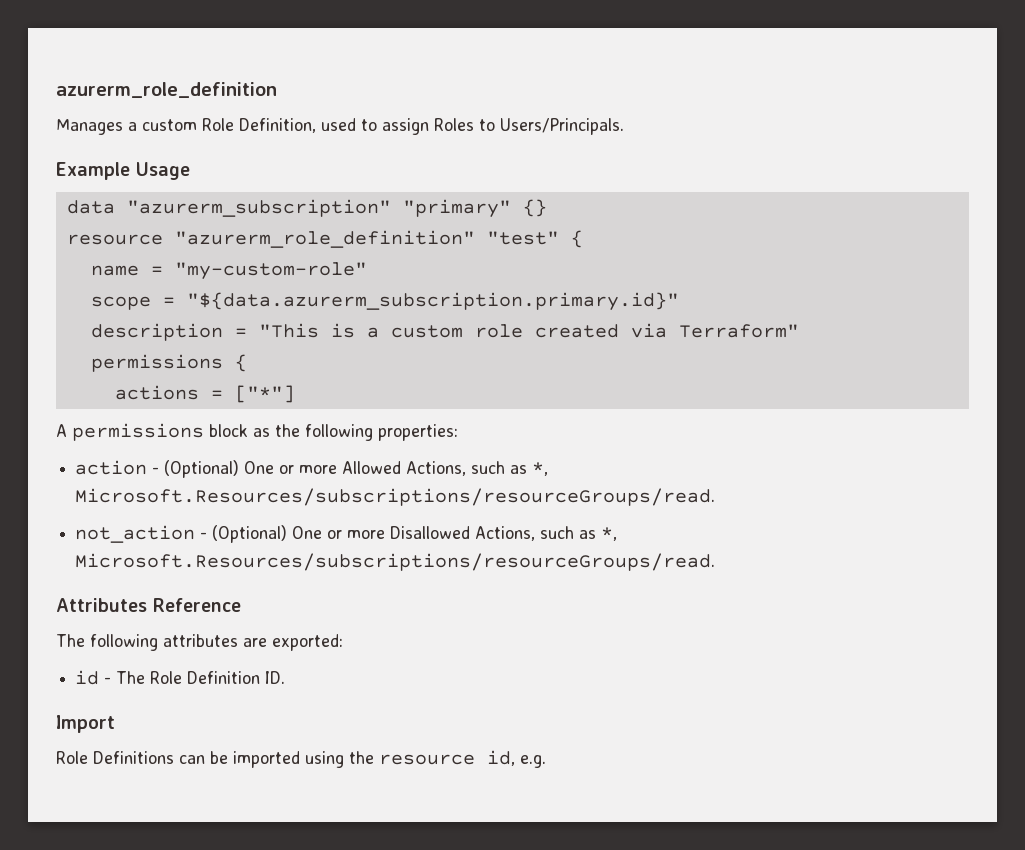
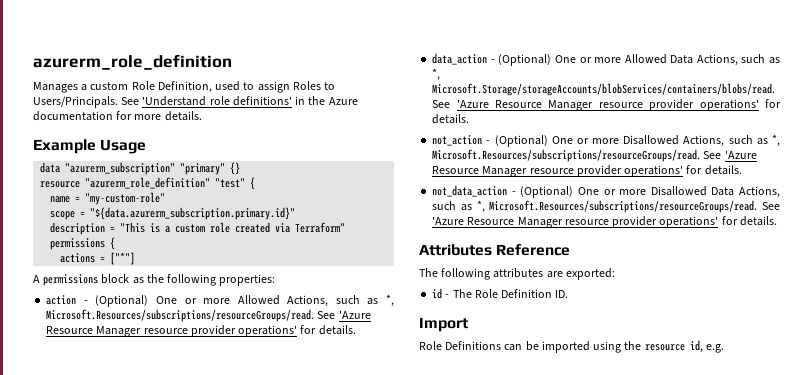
+ See 'Understand role definitions' in the Azure documentation for more details.
- action - (Optional) One or more Allowed Actions, such as *, Microsoft.Resources/subscriptions/resourceGroups/read.
+ action - (Optional) One or more Allowed Actions, such as *, Microsoft.Resources/subscriptions/resourceGroups/read. See 'Azure Resource Manager resource provider operations' for details.
+ data_action - (Optional) One or more Allowed Data Actions, such as *, Microsoft.Storage/storageAccounts/blobServices/containers/blobs/read. See 'Azure Resource Manager resource provider operations' for details.
- not_action - (Optional) One or more Disallowed Actions, such as *, Microsoft.Resources/subscriptions/resourceGroups/read.
+ not_action - (Optional) One or more Disallowed Actions, such as *, Microsoft.Resources/subscriptions/resourceGroups/read. See 'Azure Resource Manager resource provider operations' for details.
+ not_data_action - (Optional) One or more Disallowed Data Actions, such as *, Microsoft.Resources/subscriptions/resourceGroups/read. See 'Azure Resource Manager resource provider operations' for details.

